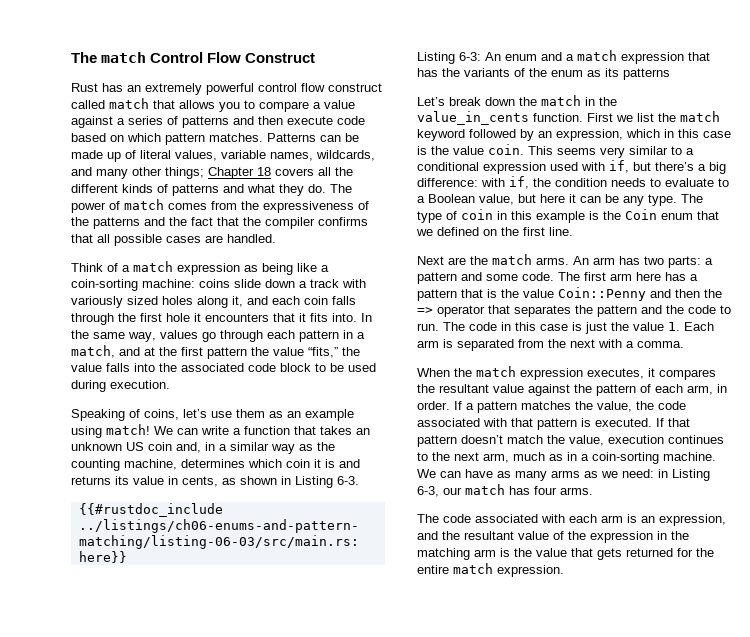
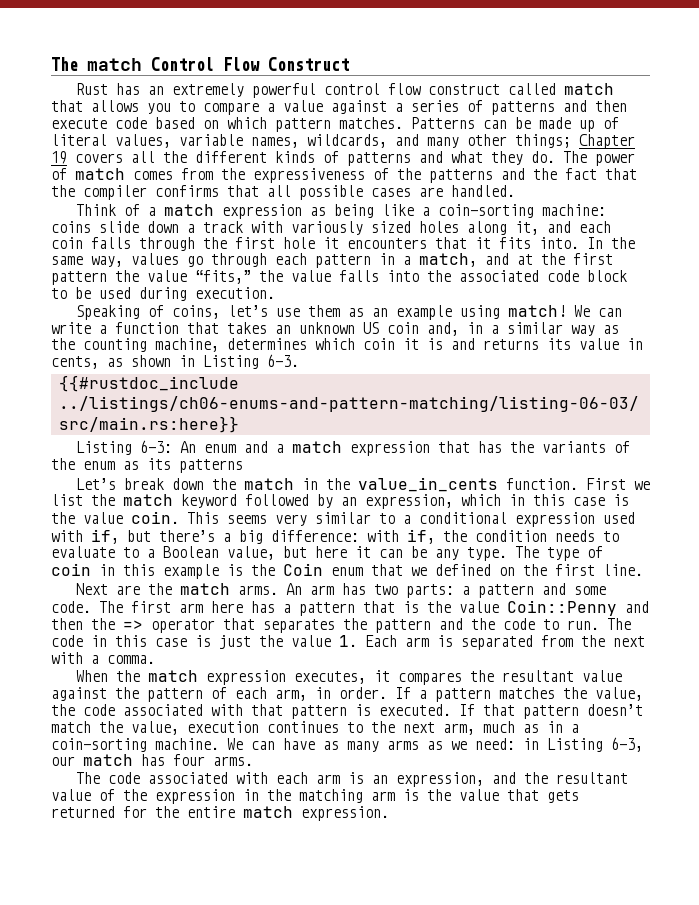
- Patterns can be made up of literal values, variable names, wildcards, and many other things; Chapter 18 covers all the different kinds of patterns and what they do.
+ Patterns can be made up of literal values, variable names, wildcards, and many other things; Chapter 19 covers all the different kinds of patterns and what they do.

